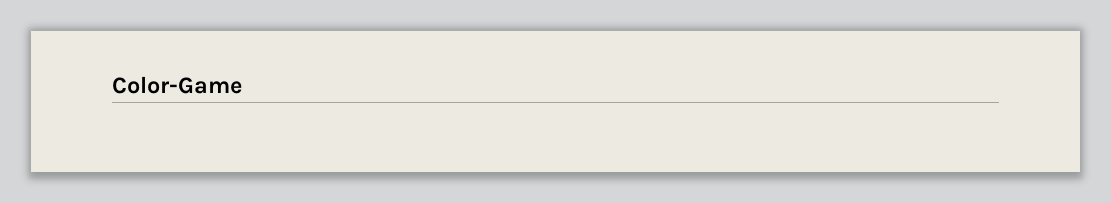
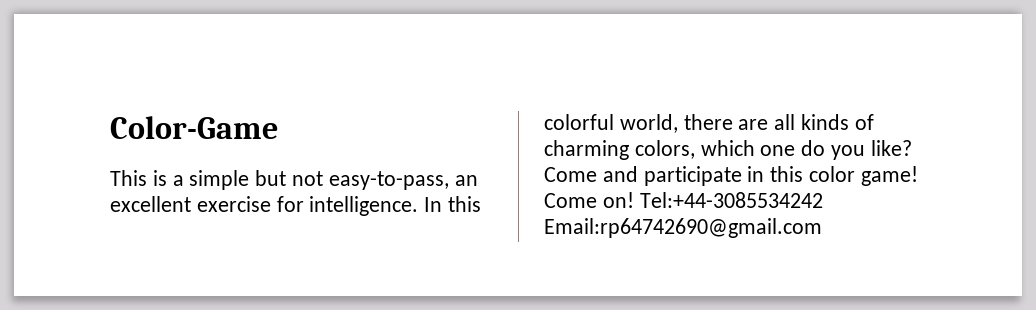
+ This is a simple but not easy-to-pass, an excellent exercise for intelligence. In this colorful world, there are all kinds of charming colors, which one do you like? Come and participate in this color game! Come on! Tel:+44-3085534242 Email:rp64742690@gmail.com

